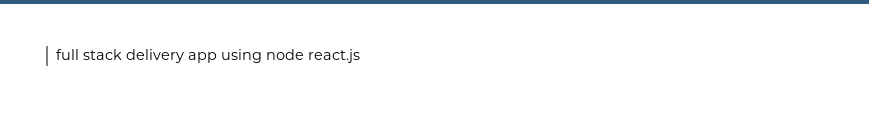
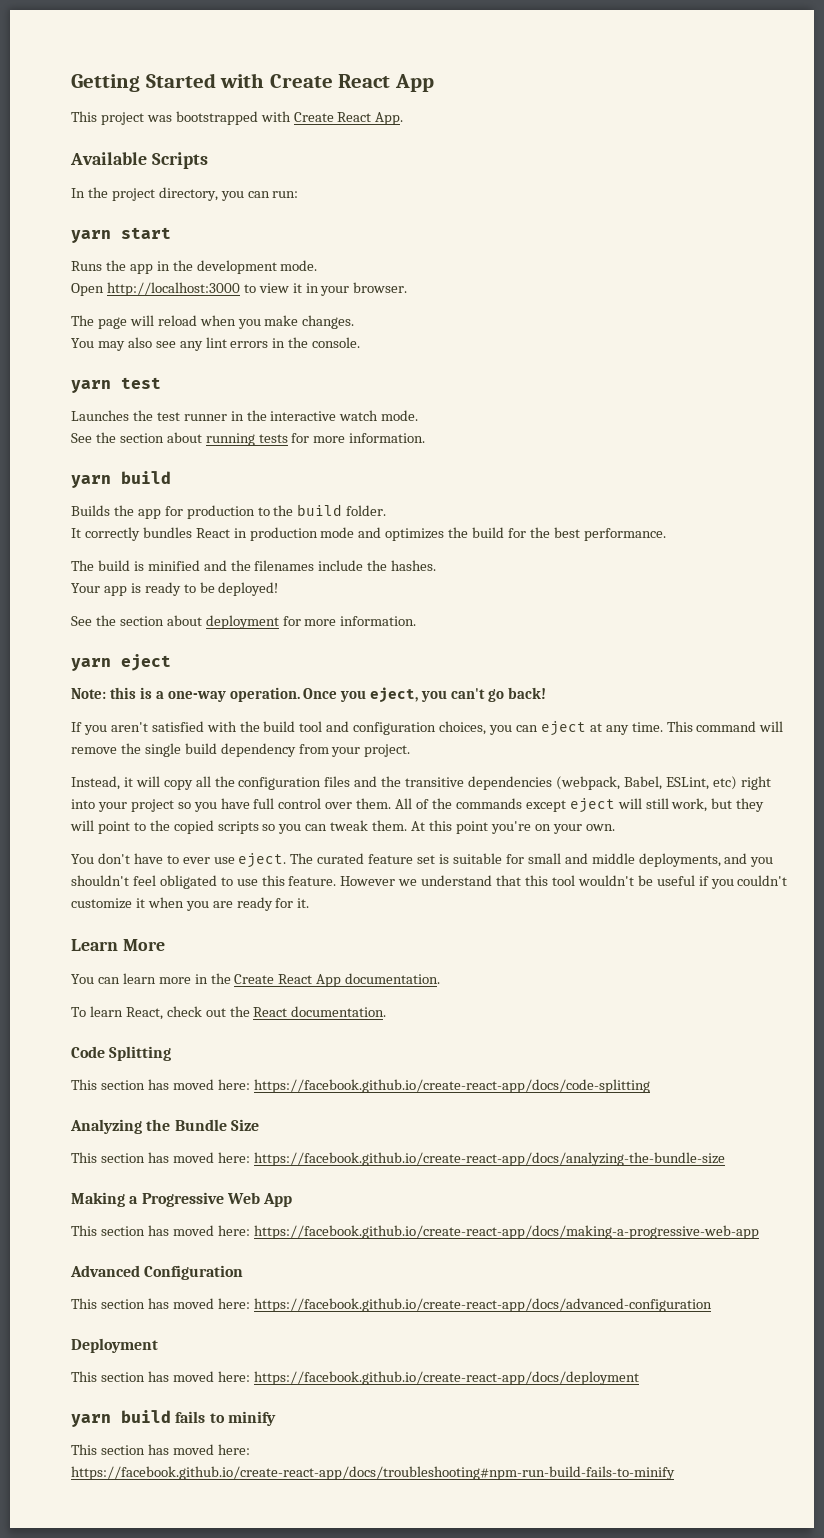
- full stack delivery app using node react.js
+ Getting Started with Create React App
+ This project was bootstrapped with Create React App.
+ Available Scripts
+ In the project directory, you can run:
+ yarn start
+ Runs the app in the development mode.
+ Open http://localhost:3000 to view it in your browser.
+ The page will reload when you make changes.
+ You may also see any lint errors in the console.
+ yarn test
+ Launches the test runner in the interactive watch mode.
+ See the section about running tests for more information.
+ yarn build
+ Builds the app for production to the build folder.
+ It correctly bundles React in production mode and optimizes the build for the best performance.
+ The build is minified and the filenames include the hashes.
+ Your app is ready to be deployed!
+ See the section about deployment for more information.
+ yarn eject
+ Note: this is a one-way operation. Once you eject, you can't go back!
+ If you aren't satisfied with the build tool and configuration choices, you can eject at any time. This command will remove the single build dependency from your project.
+ Instead, it will copy all the configuration files and the transitive dependencies (webpack, Babel, ESLint, etc) right into your project so you have full control over them. All of the commands except eject will still work, but they will point to the copied scripts so you can tweak them. At this point you're on your own.
+ You don't have to ever use eject. The curated feature set is suitable for small and middle deployments, and you shouldn't feel obligated to use this feature. However we understand that this tool wouldn't be useful if you couldn't customize it when you are ready for it.
+ Learn More
+ You can learn more in the Create React App documentation.
+ To learn React, check out the React documentation.
+ Code Splitting
+ This section has moved here: https://facebook.github.io/create-react-app/docs/code-splitting
+ Analyzing the Bundle Size
+ This section has moved here: https://facebook.github.io/create-react-app/docs/analyzing-the-bundle-size
+ Making a Progressive Web App
+ This section has moved here: https://facebook.github.io/create-react-app/docs/making-a-progressive-web-app
+ Advanced Configuration
+ This section has moved here: https://facebook.github.io/create-react-app/docs/advanced-configuration
+ Deployment
+ This section has moved here: https://facebook.github.io/create-react-app/docs/deployment
+ yarn build fails to minify
+ This section has moved here: https://facebook.github.io/create-react-app/docs/troubleshooting#npm-run-build-fails-to-minify

